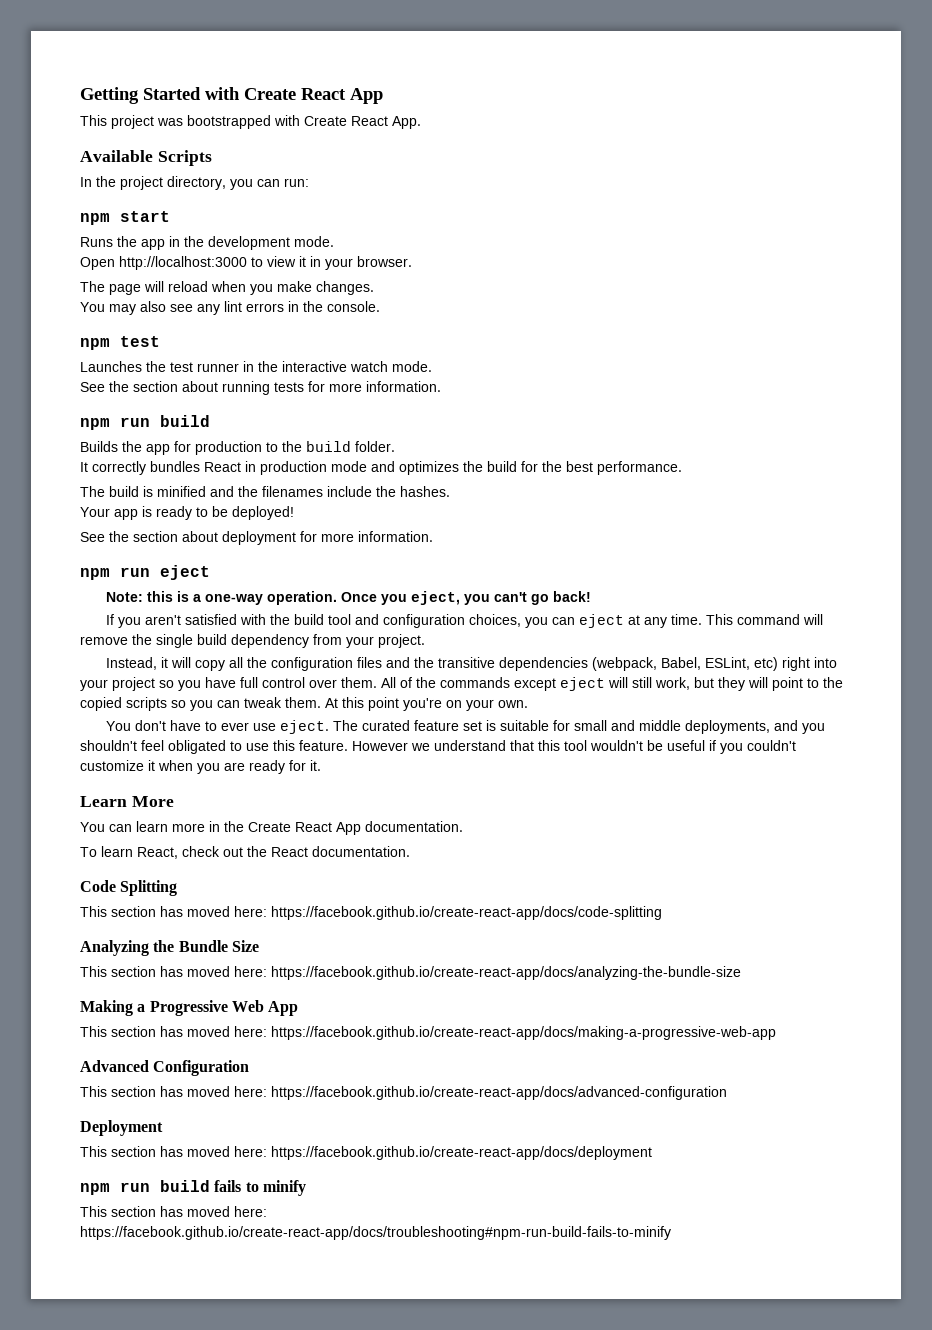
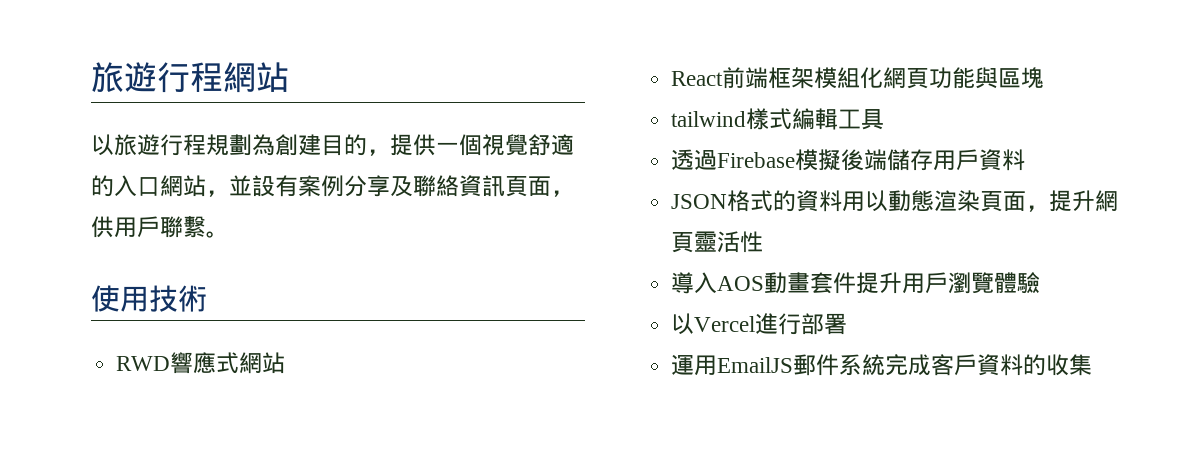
- Getting Started with Create React App
- This project was bootstrapped with Create React App.
- Available Scripts
- In the project directory, you can run:
- npm start
- Runs the app in the development mode.
- Open http://localhost:3000 to view it in your browser.
- The page will reload when you make changes.
- You may also see any lint errors in the console.
- npm test
- Launches the test runner in the interactive watch mode.
- See the section about running tests for more information.
- npm run build
- Builds the app for production to the build folder.
- It correctly bundles React in production mode and optimizes the build for the best performance.
- The build is minified and the filenames include the hashes.
- Your app is ready to be deployed!
- See the section about deployment for more information.
- npm run eject
- Note: this is a one-way operation. Once you eject, you can't go back!
- If you aren't satisfied with the build tool and configuration choices, you can eject at any time. This command will remove the single build dependency from your project.
- Instead, it will copy all the configuration files and the transitive dependencies (webpack, Babel, ESLint, etc) right into your project so you have full control over them. All of the commands except eject will still work, but they will point to the copied scripts so you can tweak them. At this point you're on your own.
- You don't have to ever use eject. The curated feature set is suitable for small and middle deployments, and you shouldn't feel obligated to use this feature. However we understand that this tool wouldn't be useful if you couldn't customize it when you are ready for it.
- Learn More
- You can learn more in the Create React App documentation.
- To learn React, check out the React documentation.
- Code Splitting
- This section has moved here: https://facebook.github.io/create-react-app/docs/code-splitting
- Analyzing the Bundle Size
- This section has moved here: https://facebook.github.io/create-react-app/docs/analyzing-the-bundle-size
- Making a Progressive Web App
- This section has moved here: https://facebook.github.io/create-react-app/docs/making-a-progressive-web-app
- Advanced Configuration
- This section has moved here: https://facebook.github.io/create-react-app/docs/advanced-configuration
- Deployment
- This section has moved here: https://facebook.github.io/create-react-app/docs/deployment
- npm run build fails to minify
- This section has moved here: https://facebook.github.io/create-react-app/docs/troubleshooting#npm-run-build-fails-to-minify
+ 旅遊行程網站
+ 以旅遊行程規劃為創建目的，提供一個視覺舒適的入口網站，並設有案例分享及聯絡資訊頁面，供用戶聯繫。
+ 使用技術
+ RWD響應式網站
+ React前端框架模組化網頁功能與區塊
+ tailwind樣式編輯工具
+ 透過Firebase模擬後端儲存用戶資料
+ JSON格式的資料用以動態渲染頁面，提升網頁靈活性
+ 導入AOS動畫套件提升用戶瀏覽體驗
+ 以Vercel進行部署
+ 運用EmailJS郵件系統完成客戶資料的收集

